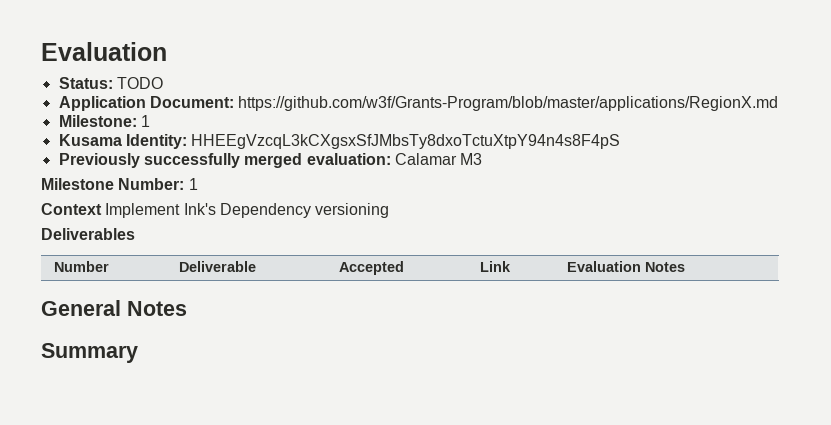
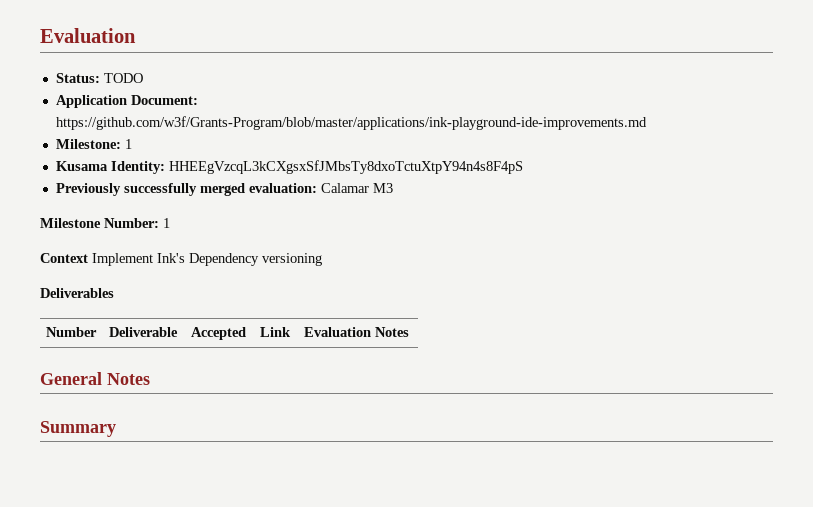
- Application Document: https://github.com/w3f/Grants-Program/blob/master/applications/RegionX.md
+ Application Document: https://github.com/w3f/Grants-Program/blob/master/applications/ink-playground-ide-improvements.md

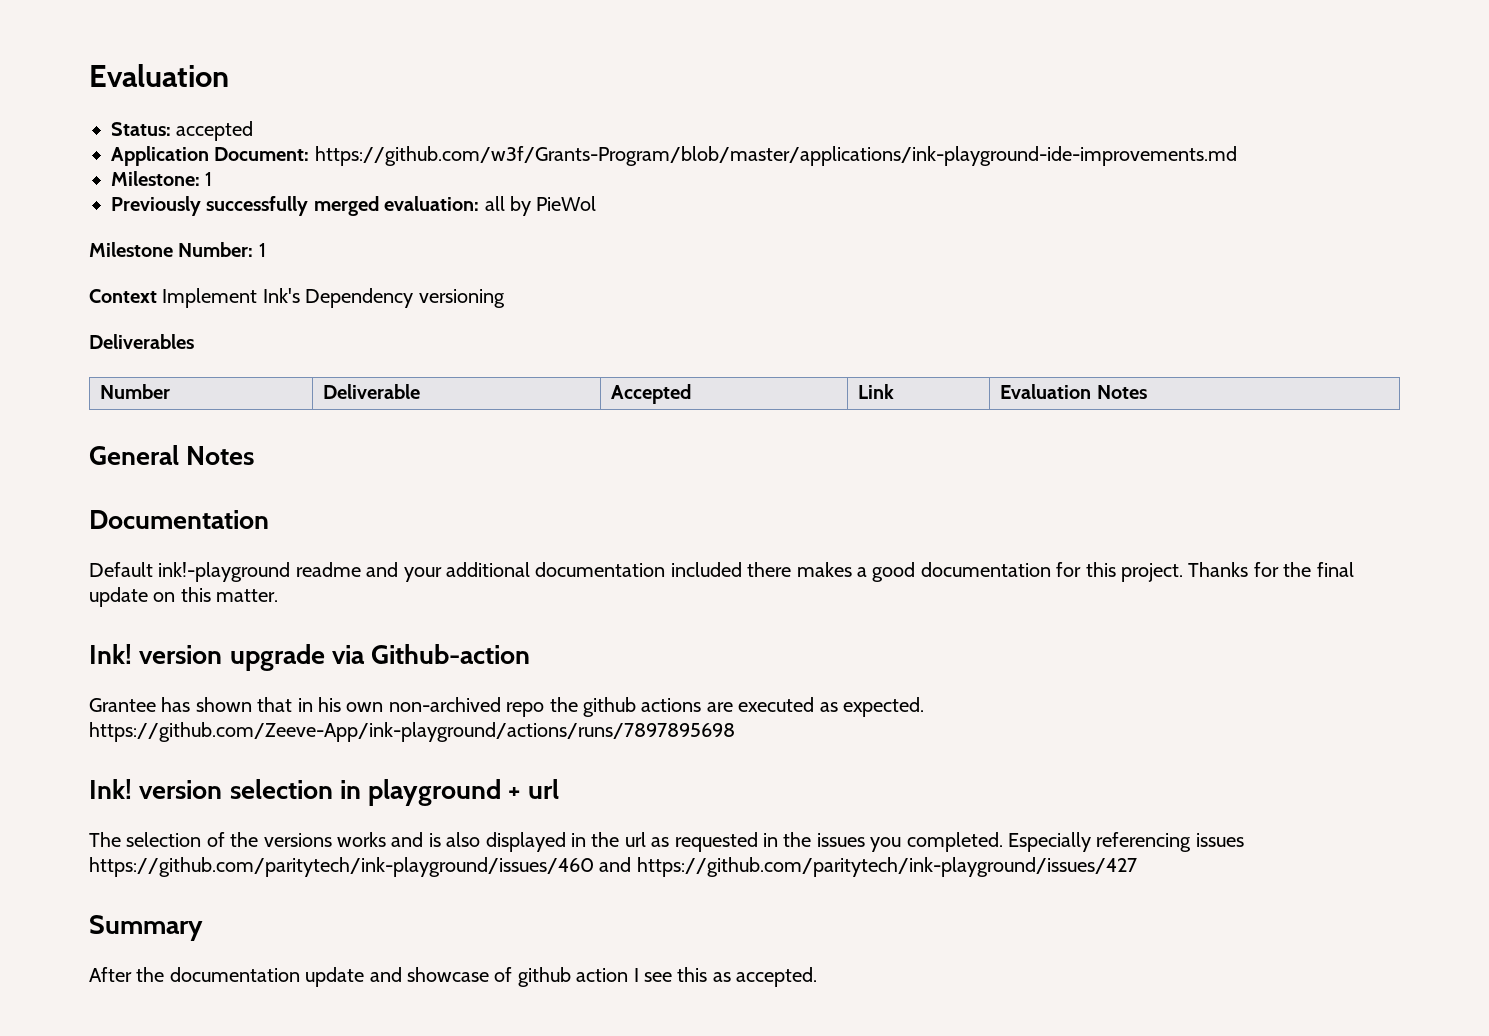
- Status: TODO
+ Status: accepted
- Kusama Identity: HHEEgVzcqL3kCXgsxSfJMbsTy8dxoTctuXtpY94n4s8F4pS
- Previously successfully merged evaluation: Calamar M3
+ Previously successfully merged evaluation: all by PieWol
+ Documentation
+ Default ink!-playground readme and your additional documentation included there makes a good documentation for this project. Thanks for the final update on this matter.
+ Ink! version upgrade via Github-action
+ Grantee has shown that in his own non-archived repo the github actions are executed as expected. https://github.com/Zeeve-App/ink-playground/actions/runs/7897895698
+ Ink! version selection in playground + url
+ The selection of the versions works and is also displayed in the url as requested in the issues you completed. Especially referencing issues https://github.com/paritytech/ink-playground/issues/460 and https://github.com/paritytech/ink-playground/issues/427
  Summary
+ After the documentation update and showcase of github action I see this as accepted.

